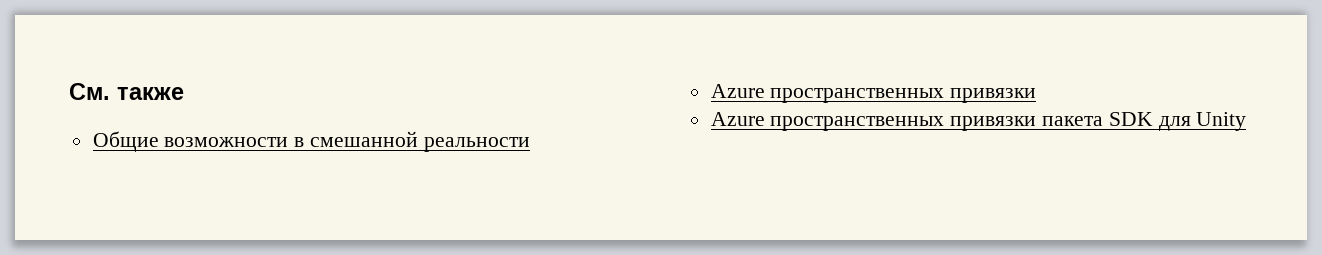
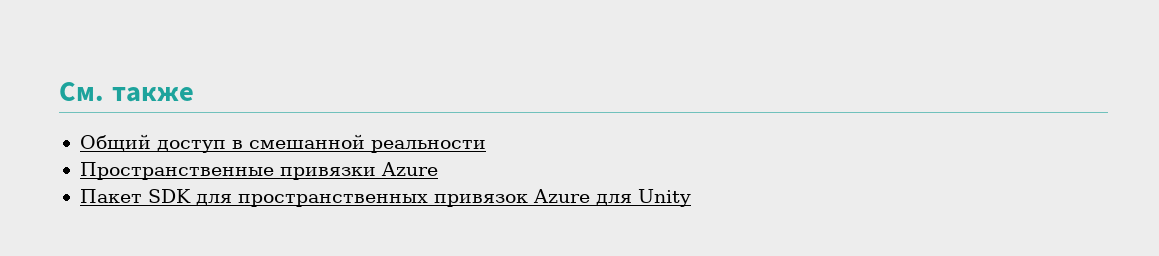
- Общие возможности в смешанной реальности
- Azure пространственных привязки
- Azure пространственных привязки пакета SDK для Unity
+ Общий доступ в смешанной реальности
+ Пространственные привязки Azure
+ Пакет SDK для пространственных привязок Azure для Unity

